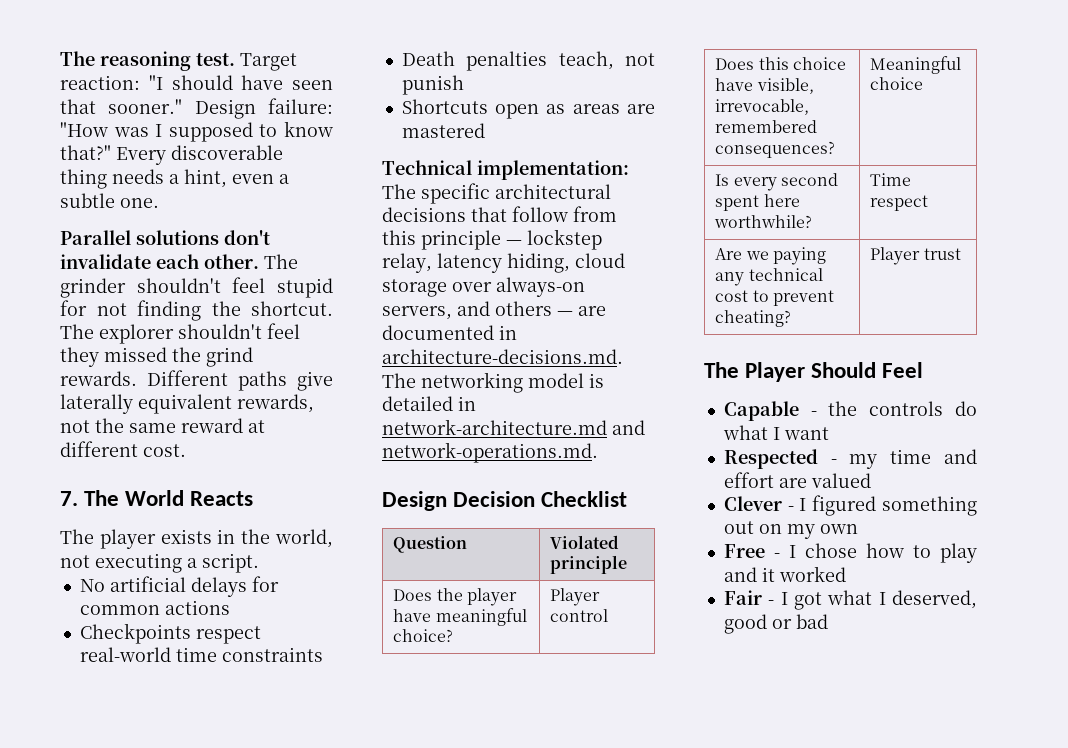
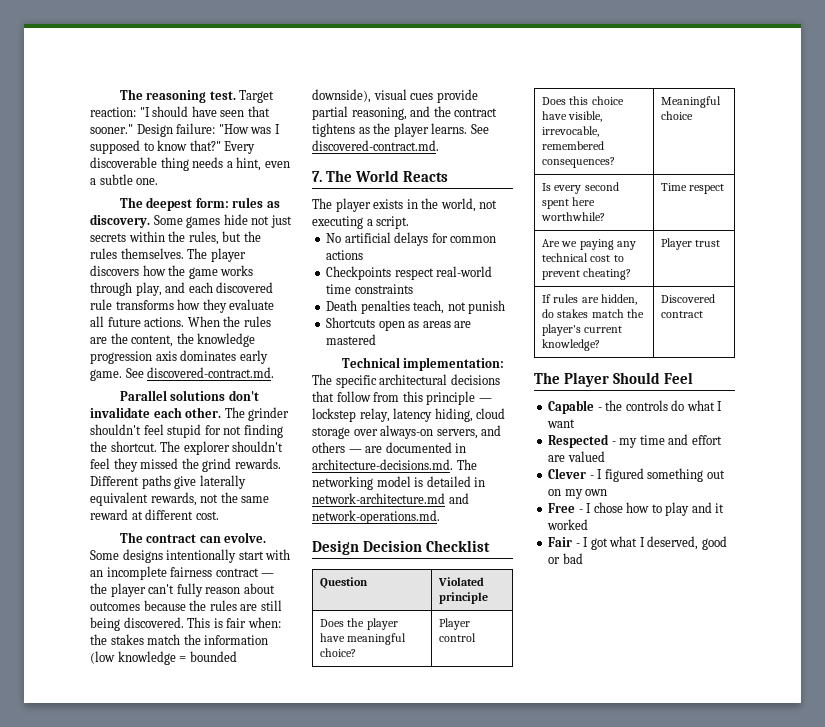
+ The deepest form: rules as discovery. Some games hide not just secrets within the rules, but the rules themselves. The player discovers how the game works through play, and each discovered rule transforms how they evaluate all future actions. When the rules are the content, the knowledge progression axis dominates early game. See discovered-contract.md.
+ The contract can evolve. Some designs intentionally start with an incomplete fairness contract — the player can't fully reason about outcomes because the rules are still being discovered. This is fair when: the stakes match the information (low knowledge = bounded downside), visual cues provide partial reasoning, and the contract tightens as the player learns. See discovered-contract.md.
+ If rules are hidden, do stakes match the player's current knowledge? | Discovered contract

